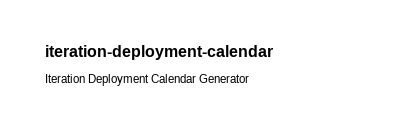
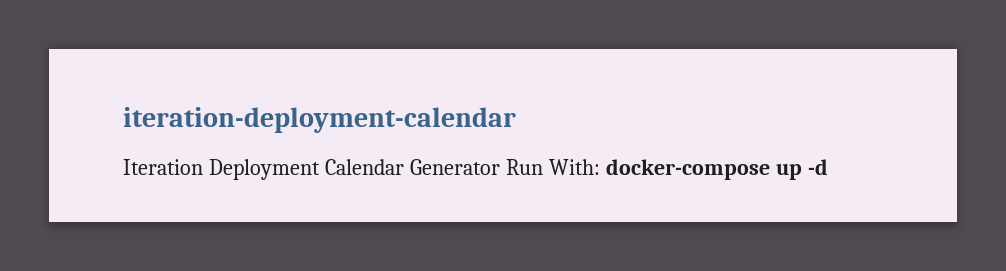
- Iteration Deployment Calendar Generator
+ Iteration Deployment Calendar Generator Run With: docker-compose up -d

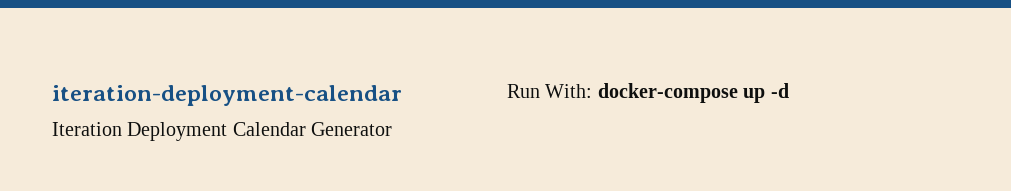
- Iteration Deployment Calendar Generator Run With: docker-compose up -d
+ Iteration Deployment Calendar Generator
+ Run With: docker-compose up -d

